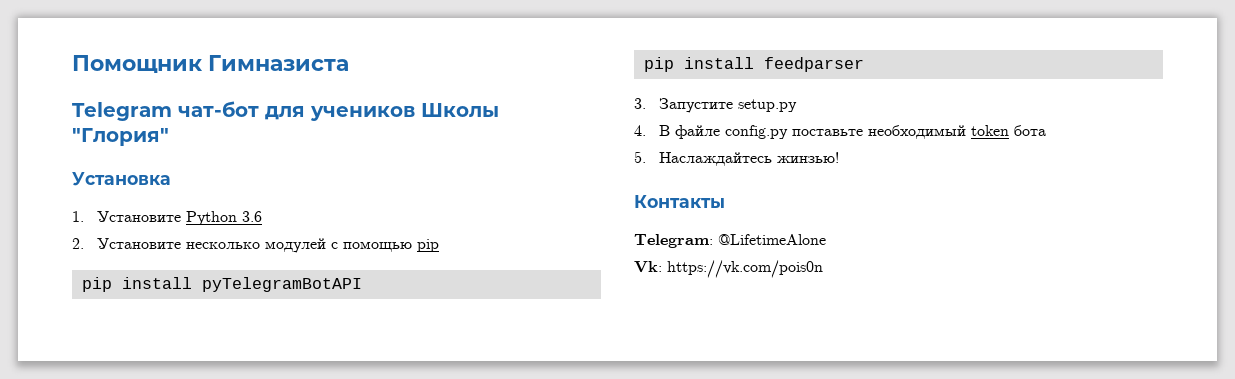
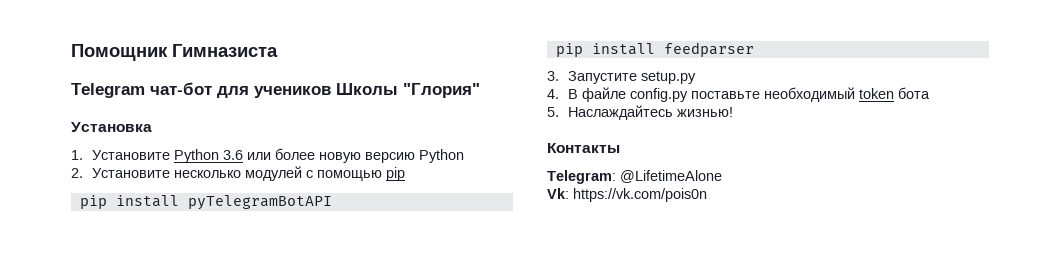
- 1. Установите Python 3.6
+ 1. Установите Python 3.6 или более новую версию Python
- 5. Наслаждайтесь жинзью!
+ 5. Наслаждайтесь жизнью!

